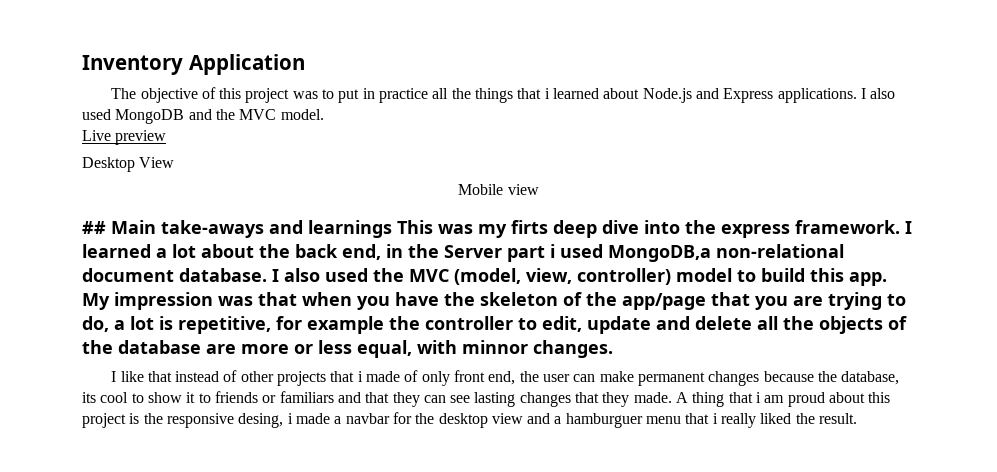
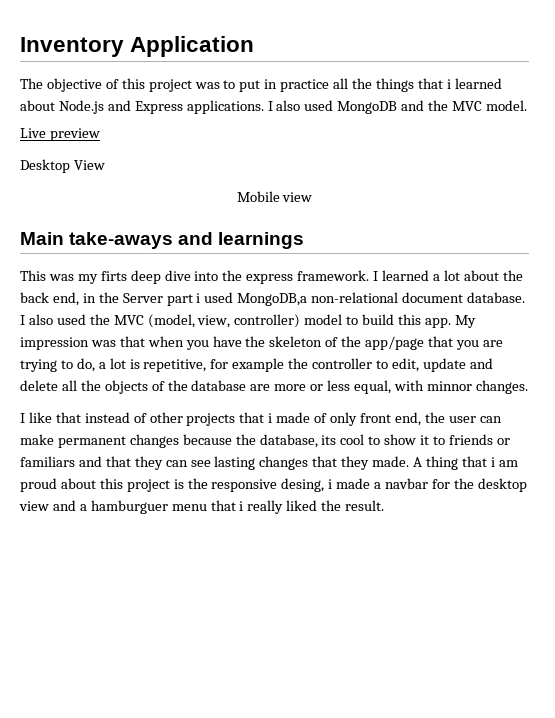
- ## Main take-aways and learnings This was my firts deep dive into the express framework.
+ Main take-aways and learnings
+ This was my firts deep dive into the express framework.

